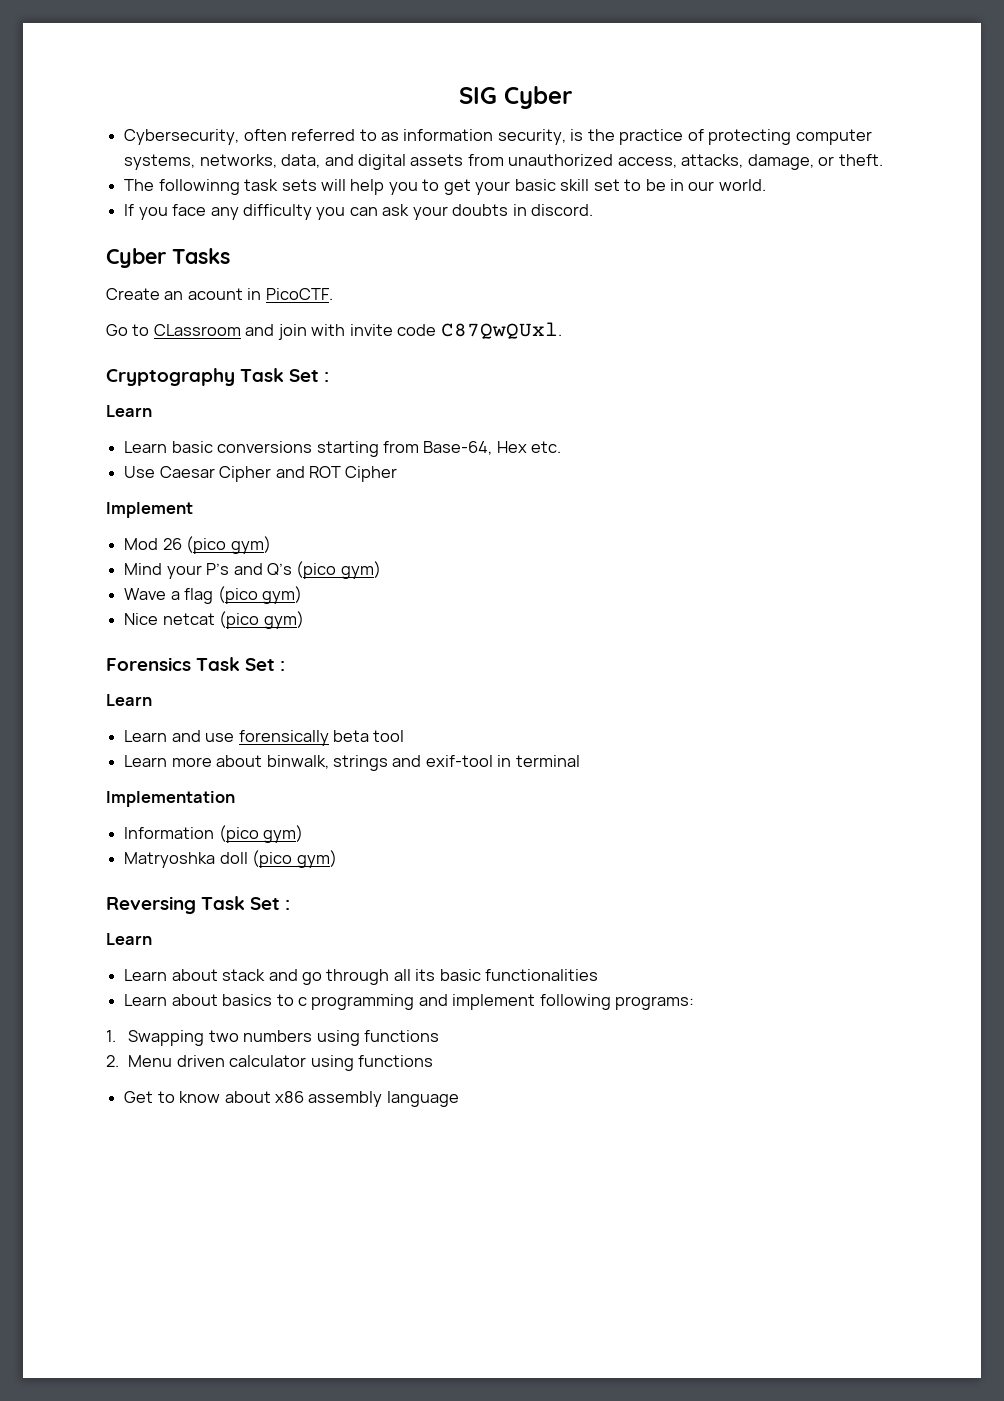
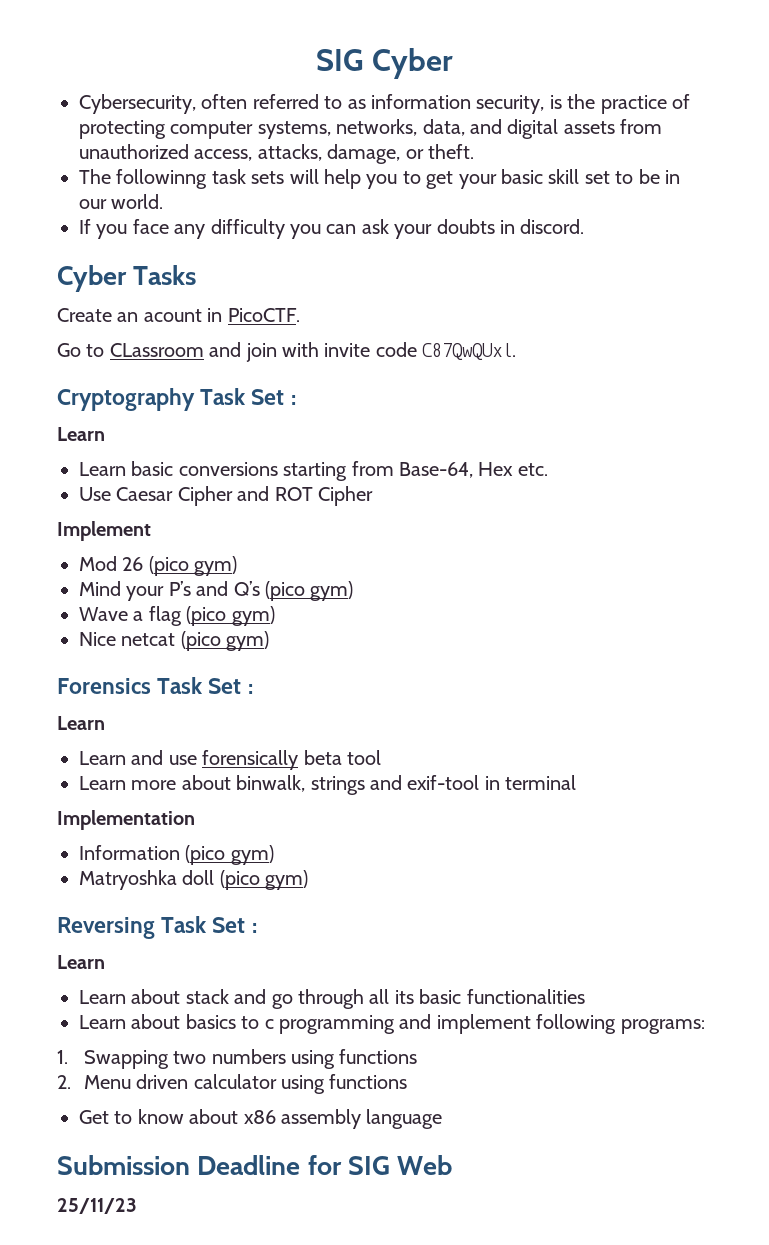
+ Submission Deadline for SIG Web
+ 25/11/23

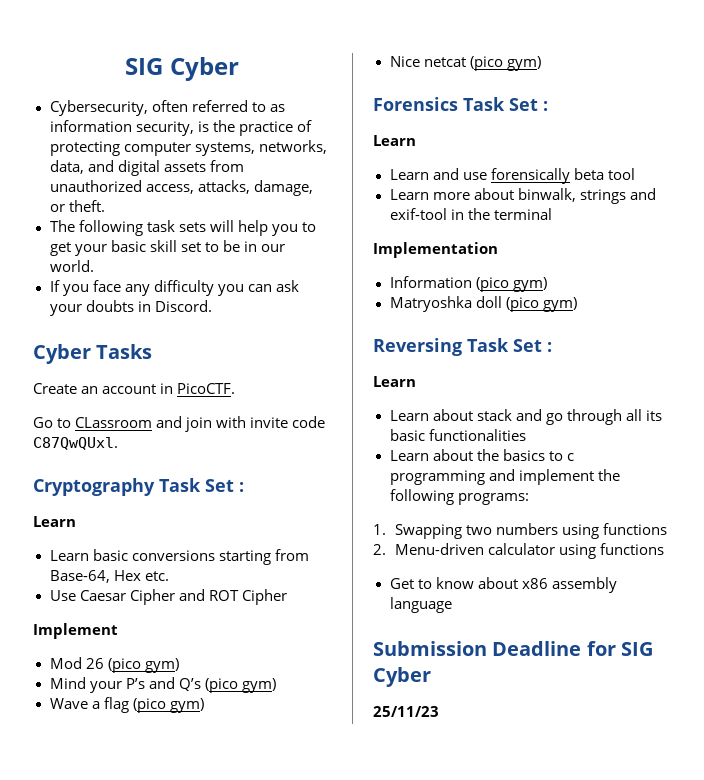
- The followinng task sets will help you to get your basic skill set to be in our world.
+ The following task sets will help you to get your basic skill set to be in our world.
- If you face any difficulty you can ask your doubts in discord.
+ If you face any difficulty you can ask your doubts in Discord.
- Create an acount in PicoCTF.
+ Create an account in PicoCTF.
- Learn more about binwalk, strings and exif-tool in terminal
+ Learn more about binwalk, strings and exif-tool in the terminal
- Learn about basics to c programming and implement following programs:
+ Learn about the basics to c programming and implement the following programs:
- 2. Menu driven calculator using functions
+ 2. Menu-driven calculator using functions
- Submission Deadline for SIG Web
+ Submission Deadline for SIG Cyber

